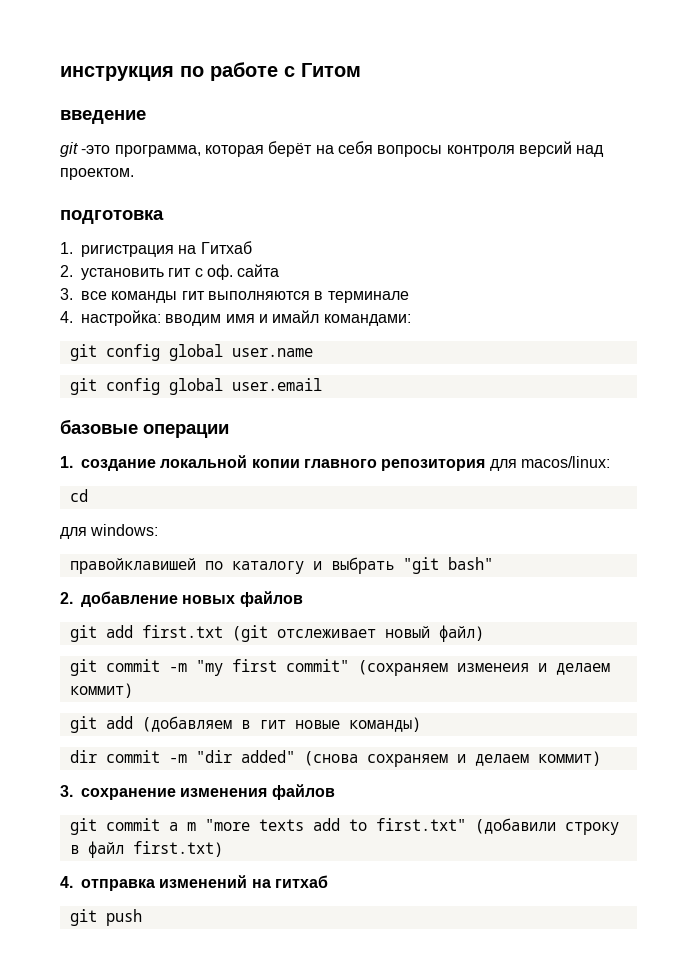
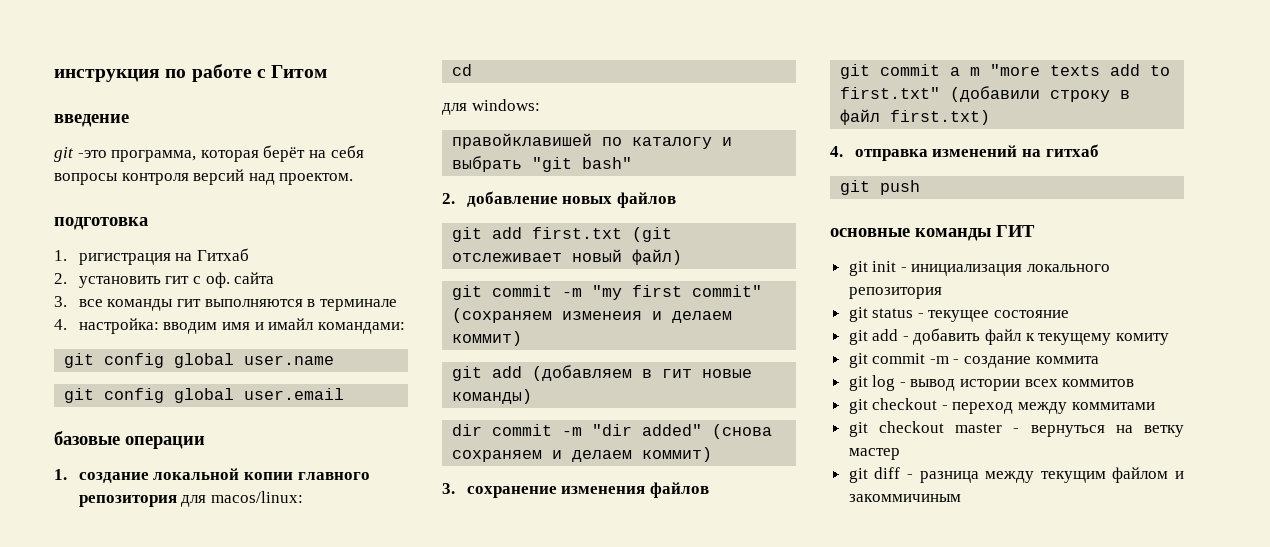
+ основные команды ГИТ
+ git init - инициализация локального репозитория
+ git status - текущее состояние
+ git add - добавить файл к текущему комиту
+ git commit -m - создание коммита
+ git log - вывод истории всех коммитов
+ git checkout - переход между коммитами
+ git checkout master - вернуться на ветку мастер
+ git diff - разница между текущим файлом и закоммичиным

